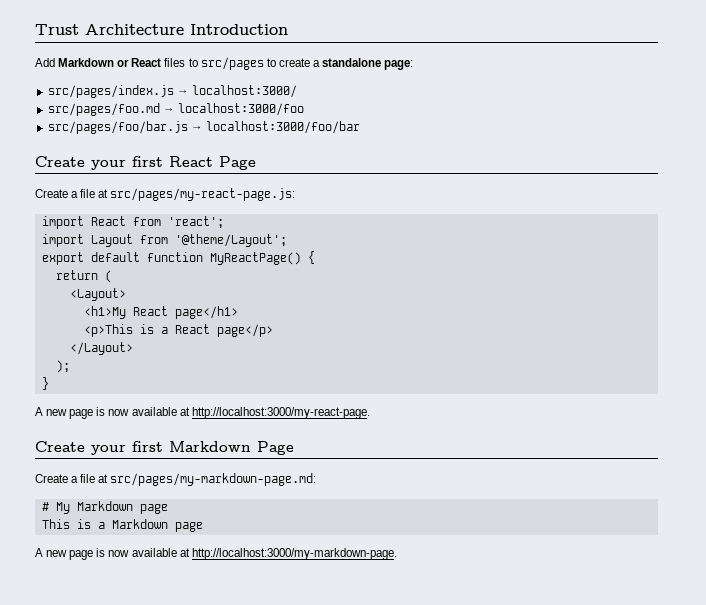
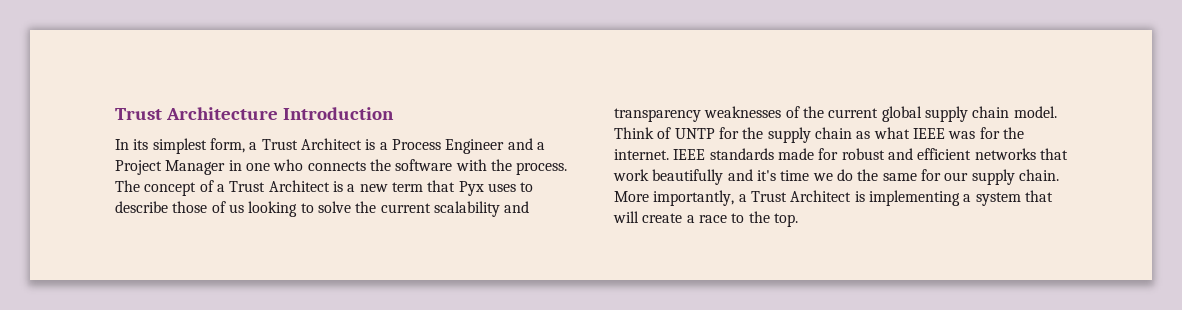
- Add Markdown or React files to src/pages to create a standalone page:
- src/pages/index.js → localhost:3000/
- src/pages/foo.md → localhost:3000/foo
- src/pages/foo/bar.js → localhost:3000/foo/bar
- Create your first React Page
- Create a file at src/pages/my-react-page.js:
- import React from 'react';
- import Layout from '@theme/Layout';
- export default function MyReactPage() {
- return (
- <Layout>
- <h1>My React page</h1>
- <p>This is a React page</p>
- </Layout>
- );
- }
- A new page is now available at http://localhost:3000/my-react-page.
- Create your first Markdown Page
- Create a file at src/pages/my-markdown-page.md:
- # My Markdown page
- This is a Markdown page
- A new page is now available at http://localhost:3000/my-markdown-page.
+ In its simplest form, a Trust Architect is a Process Engineer and a Project Manager in one who connects the software with the process. The concept of a Trust Architect is a new term that Pyx uses to describe those of us looking to solve the current scalability and transparency weaknesses of the current global supply chain model. Think of UNTP for the supply chain as what IEEE was for the internet. IEEE standards made for robust and efficient networks that work beautifully and it's time we do the same for our supply chain. More importantly, a Trust Architect is implementing a system that will create a race to the top.

